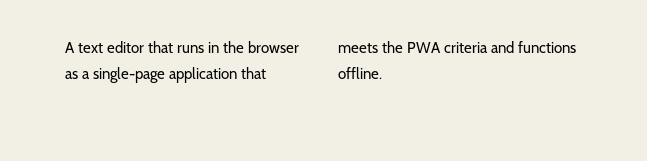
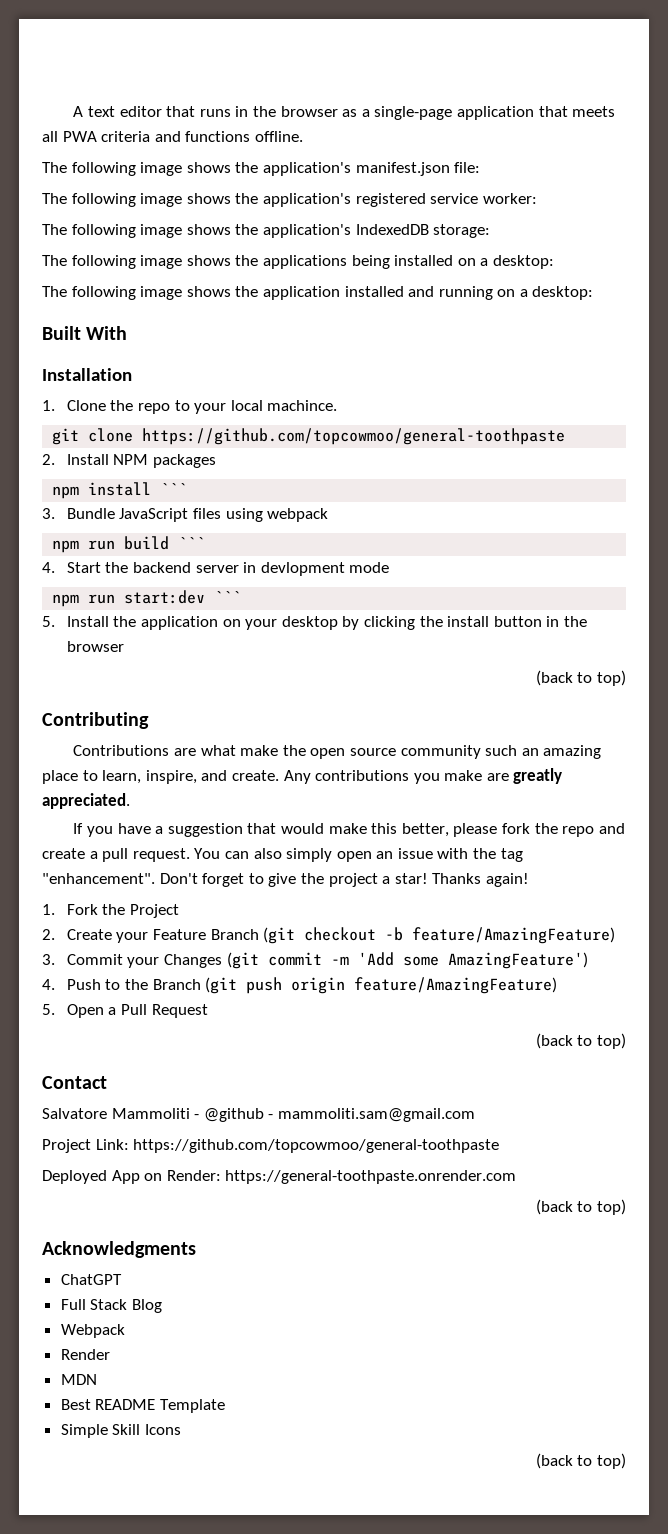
- A text editor that runs in the browser as a single-page application that meets the PWA criteria and functions offline.
+ A text editor that runs in the browser as a single-page application that meets all PWA criteria and functions offline.
+ The following image shows the application's manifest.json file:
+ The following image shows the application's registered service worker:
+ The following image shows the application's IndexedDB storage:
+ The following image shows the applications being installed on a desktop:
+ The following image shows the application installed and running on a desktop:
+ Built With
+ Installation
+ 1. Clone the repo to your local machince.
+ git clone https://github.com/topcowmoo/general-toothpaste
+ 2. Install NPM packages
+ npm install ```
+ 3. Bundle JavaScript files using webpack
+ npm run build ```
+ 4. Start the backend server in devlopment mode
+ npm run start:dev ```
+ 5. Install the application on your desktop by clicking the install button in the browser
+ (back to top)
+ Contributing
+ Contributions are what make the open source community such an amazing place to learn, inspire, and create. Any contributions you make are greatly appreciated.
+ If you have a suggestion that would make this better, please fork the repo and create a pull request. You can also simply open an issue with the tag "enhancement". Don't forget to give the project a star! Thanks again!
+ 1. Fork the Project
+ 2. Create your Feature Branch (git checkout -b feature/AmazingFeature)
+ 3. Commit your Changes (git commit -m 'Add some AmazingFeature')
+ 4. Push to the Branch (git push origin feature/AmazingFeature)
+ 5. Open a Pull Request
+ (back to top)
+ Contact
+ Salvatore Mammoliti - @github - mammoliti.sam@gmail.com
+ Project Link: https://github.com/topcowmoo/general-toothpaste
+ Deployed App on Render: https://general-toothpaste.onrender.com
+ (back to top)
+ Acknowledgments
+ ChatGPT
+ Full Stack Blog
+ Webpack
+ Render
+ MDN
+ Best README Template
+ Simple Skill Icons
+ (back to top)

